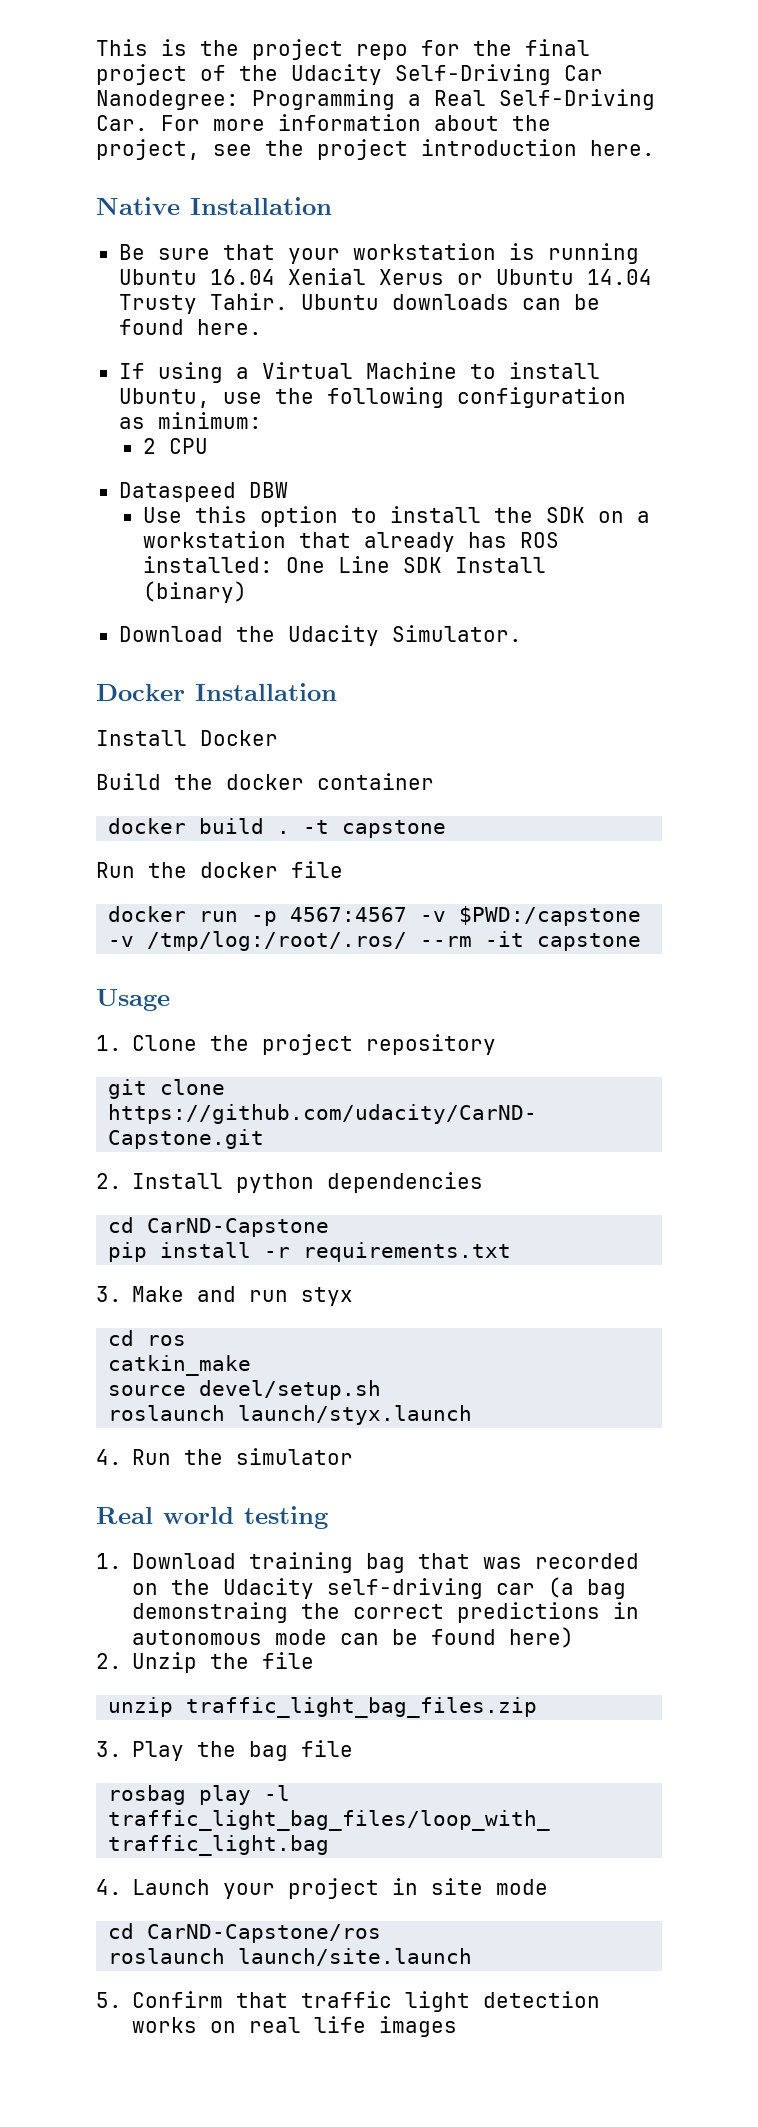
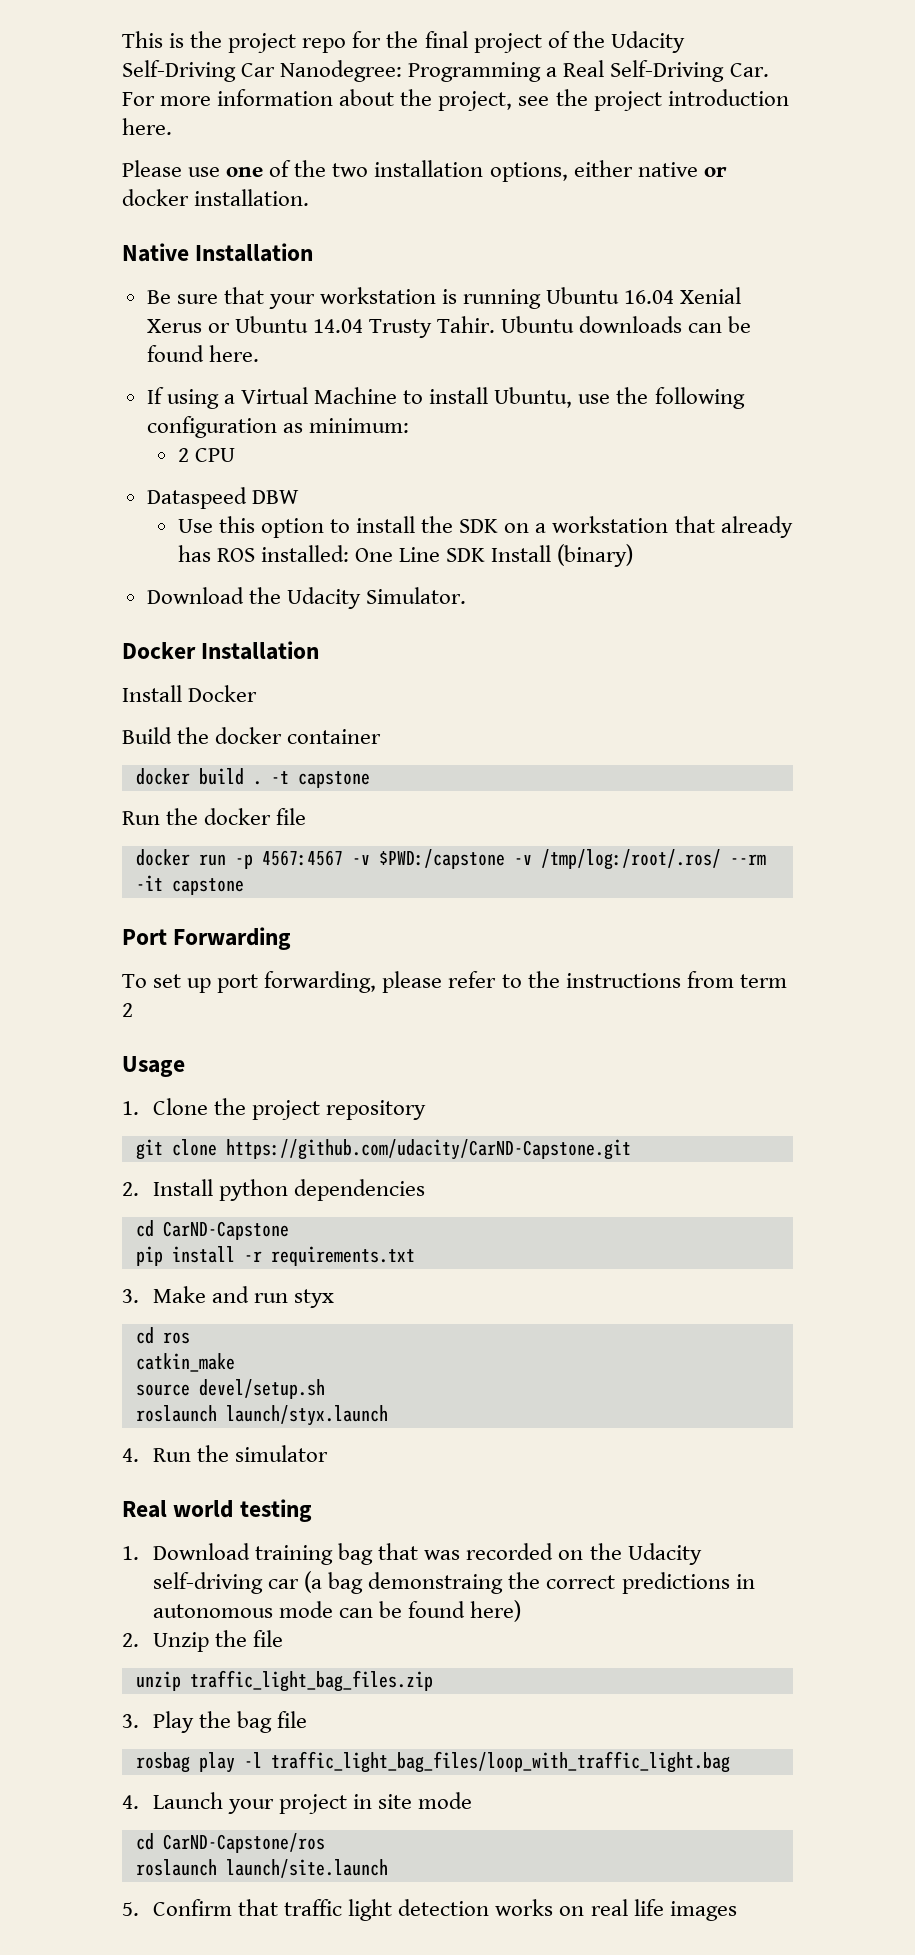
+ Please use one of the two installation options, either native or docker installation.
+ Port Forwarding
+ To set up port forwarding, please refer to the instructions from term 2

